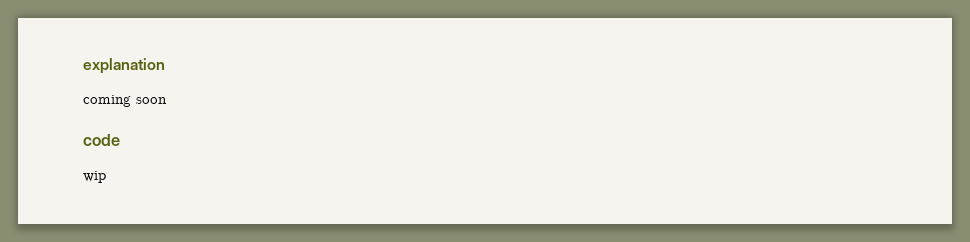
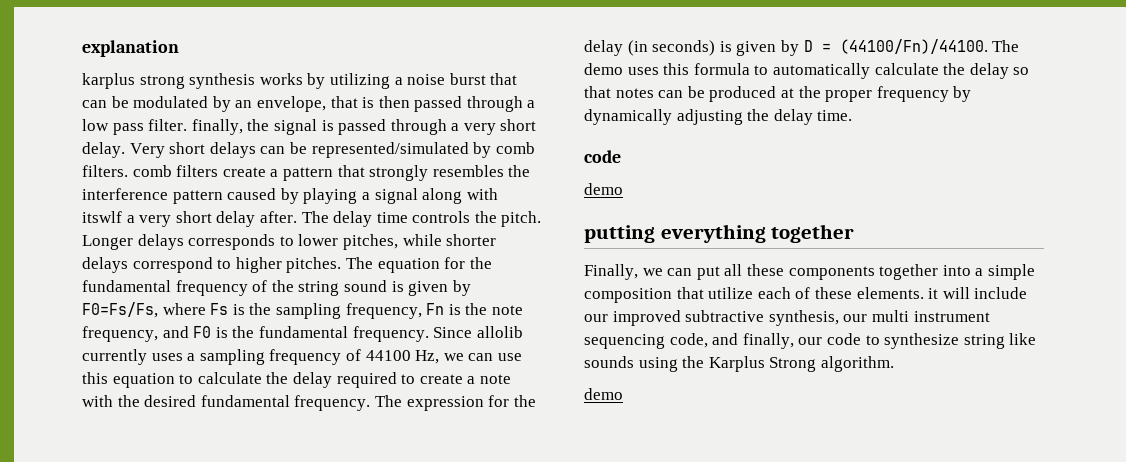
- coming soon
+ karplus strong synthesis works by utilizing a noise burst that can be modulated by an envelope, that is then passed through a low pass filter. finally, the signal is passed through a very short delay. Very short delays can be represented/simulated by comb filters. comb filters create a pattern that strongly resembles the interference pattern caused by playing a signal along with itswlf a very short delay after. The delay time controls the pitch. Longer delays corresponds to lower pitches, while shorter delays correspond to higher pitches. The equation for the fundamental frequency of the string sound is given by F0=Fs/Fs, where Fs is the sampling frequency, Fn is the note frequency, and F0 is the fundamental frequency. Since allolib currently uses a sampling frequency of 44100 Hz, we can use this equation to calculate the delay required to create a note with the desired fundamental frequency. The expression for the delay (in seconds) is given by D = (44100/Fn)/44100. The demo uses this formula to automatically calculate the delay so that notes can be produced at the proper frequency by dynamically adjusting the delay time.
  code
- wip
+ demo
+ putting everything together
+ Finally, we can put all these components together into a simple composition that utilize each of these elements. it will include our improved subtractive synthesis, our multi instrument sequencing code, and finally, our code to synthesize string like sounds using the Karplus Strong algorithm.
+ demo

